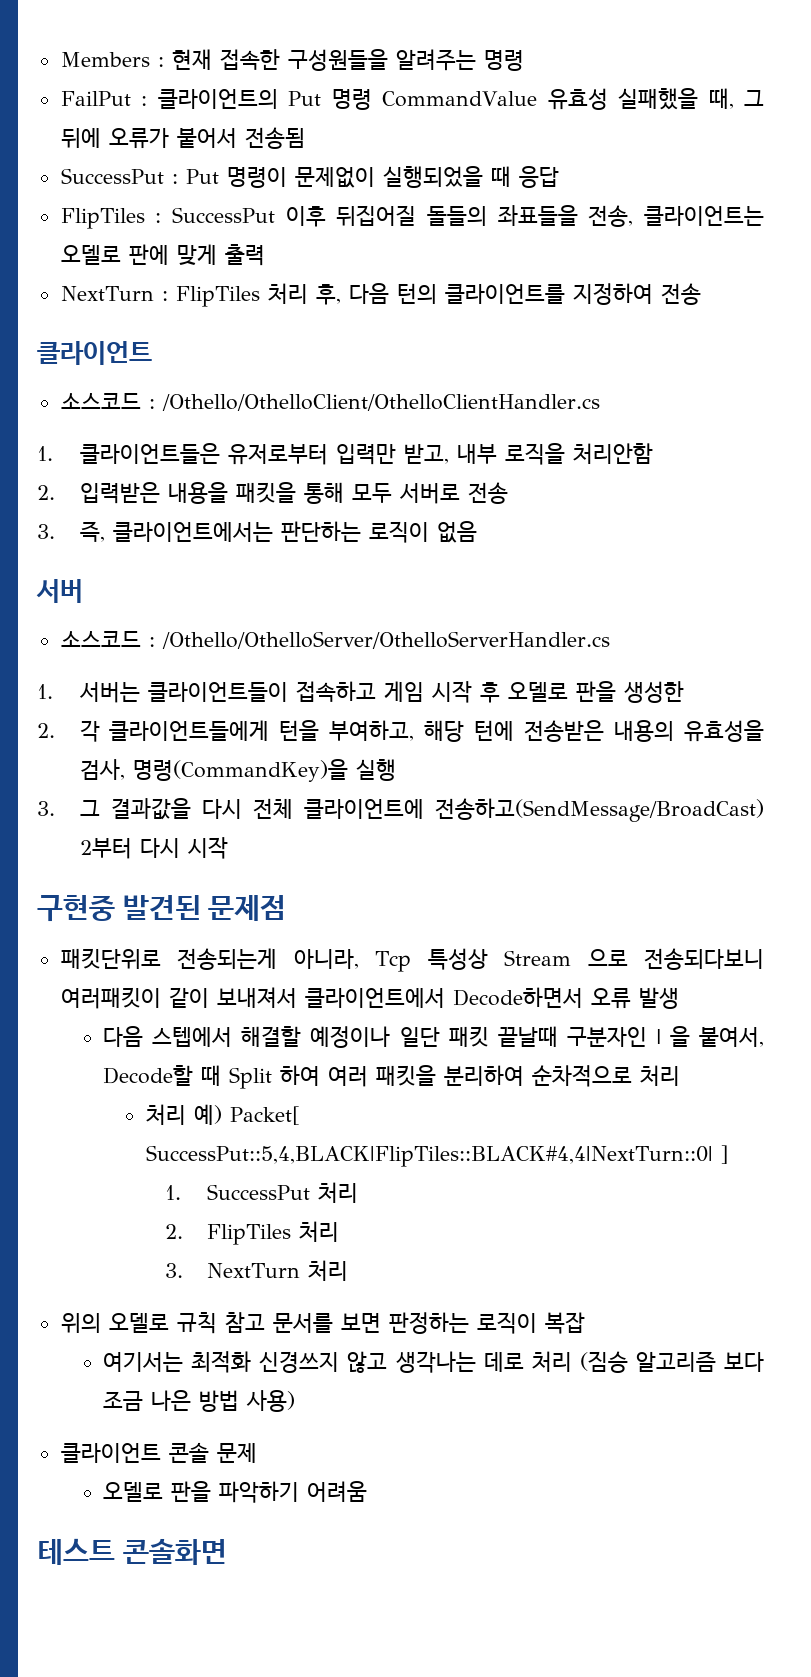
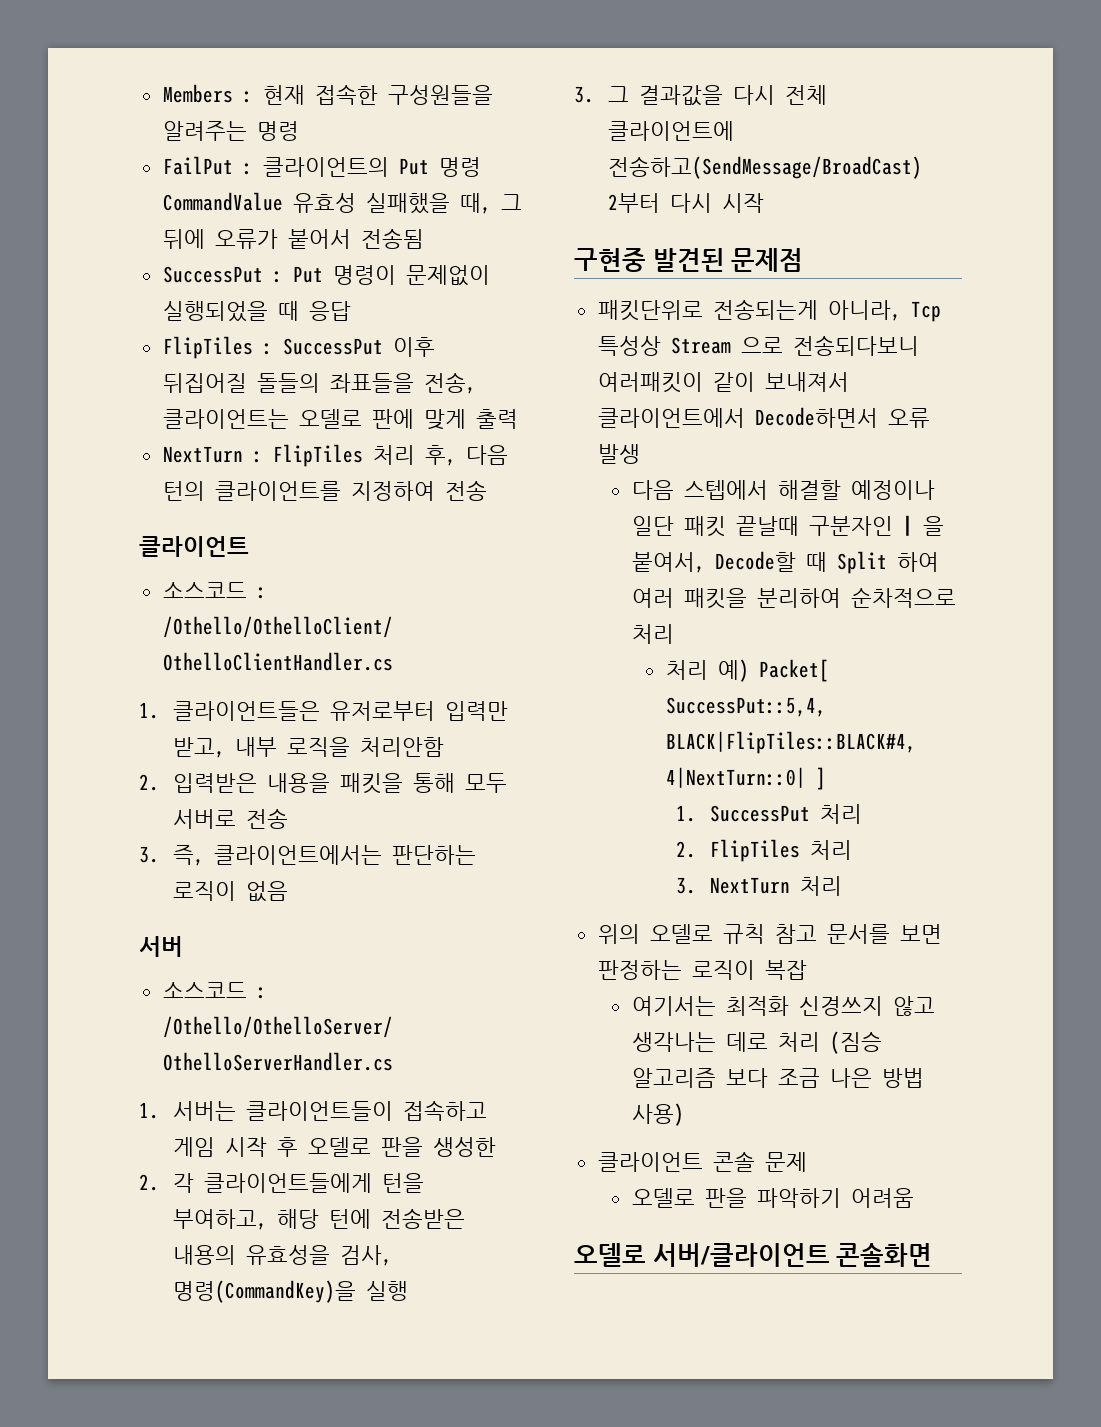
- 테스트 콘솔화면
+ 오델로 서버/클라이언트 콘솔화면

